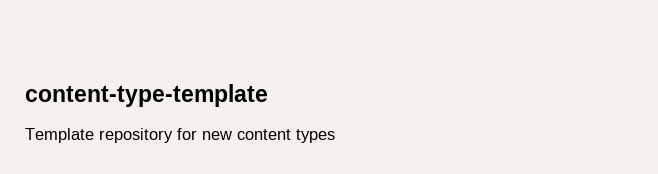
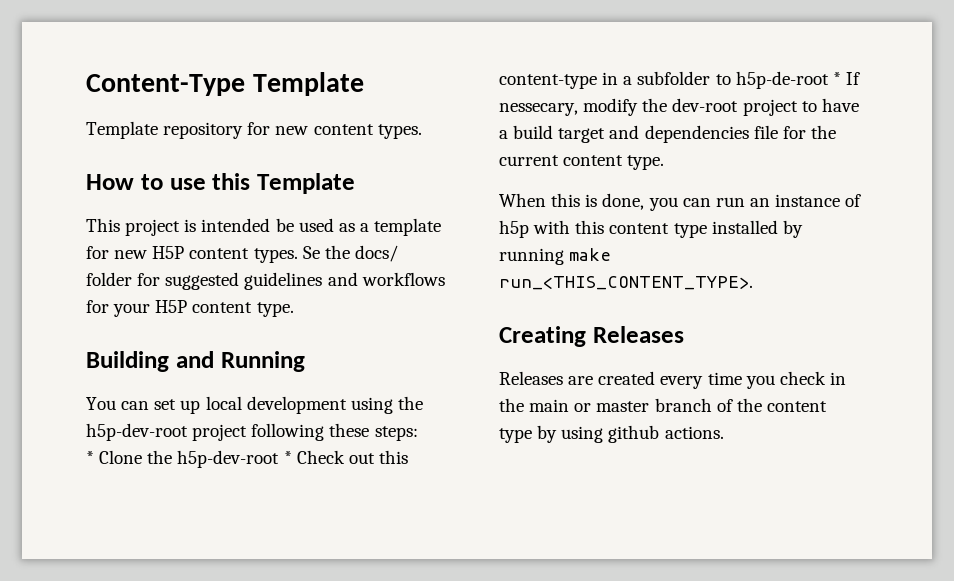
- content-type-template
+ Content-Type Template
- Template repository for new content types
+ Template repository for new content types.
+ How to use this Template
+ This project is intended be used as a template for new H5P content types. Se the docs/ folder for suggested guidelines and workflows for your H5P content type.
+ Building and Running
+ You can set up local development using the h5p-dev-root project following these steps:
+ * Clone the h5p-dev-root * Check out this content-type in a subfolder to h5p-de-root * If nessecary, modify the dev-root project to have a build target and dependencies file for the current content type.
+ When this is done, you can run an instance of h5p with this content type installed by running make run_<THIS_CONTENT_TYPE>.
+ Creating Releases
+ Releases are created every time you check in the main or master branch of the content type by using github actions.

